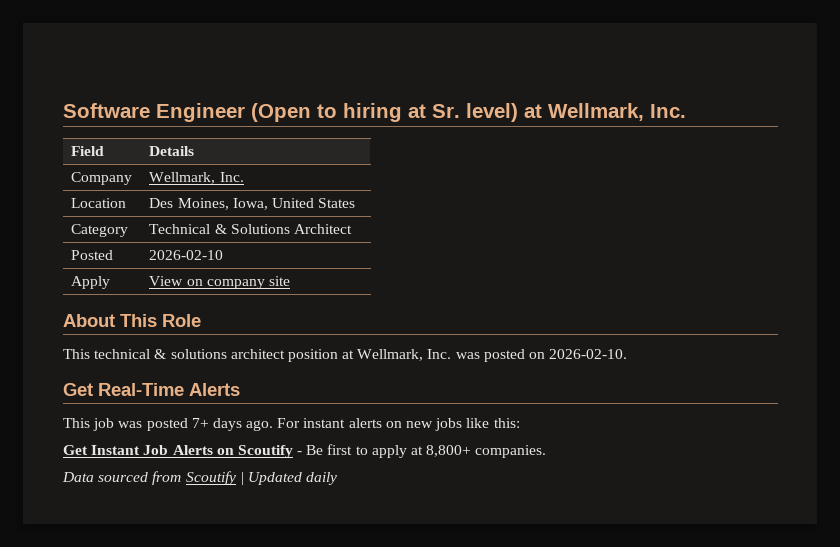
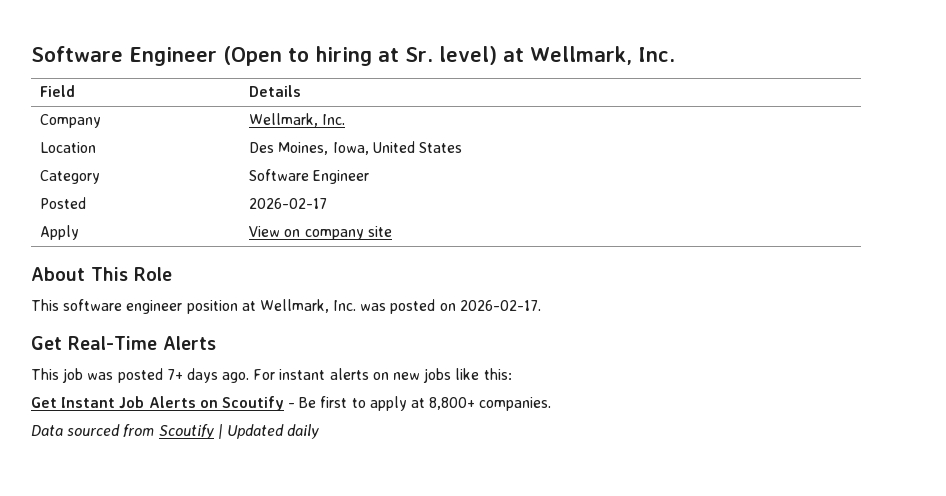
- Category | Technical & Solutions Architect
+ Category | Software Engineer
- Posted | 2026-02-10
+ Posted | 2026-02-17
- This technical & solutions architect position at Wellmark, Inc. was posted on 2026-02-10.
+ This software engineer position at Wellmark, Inc. was posted on 2026-02-17.

